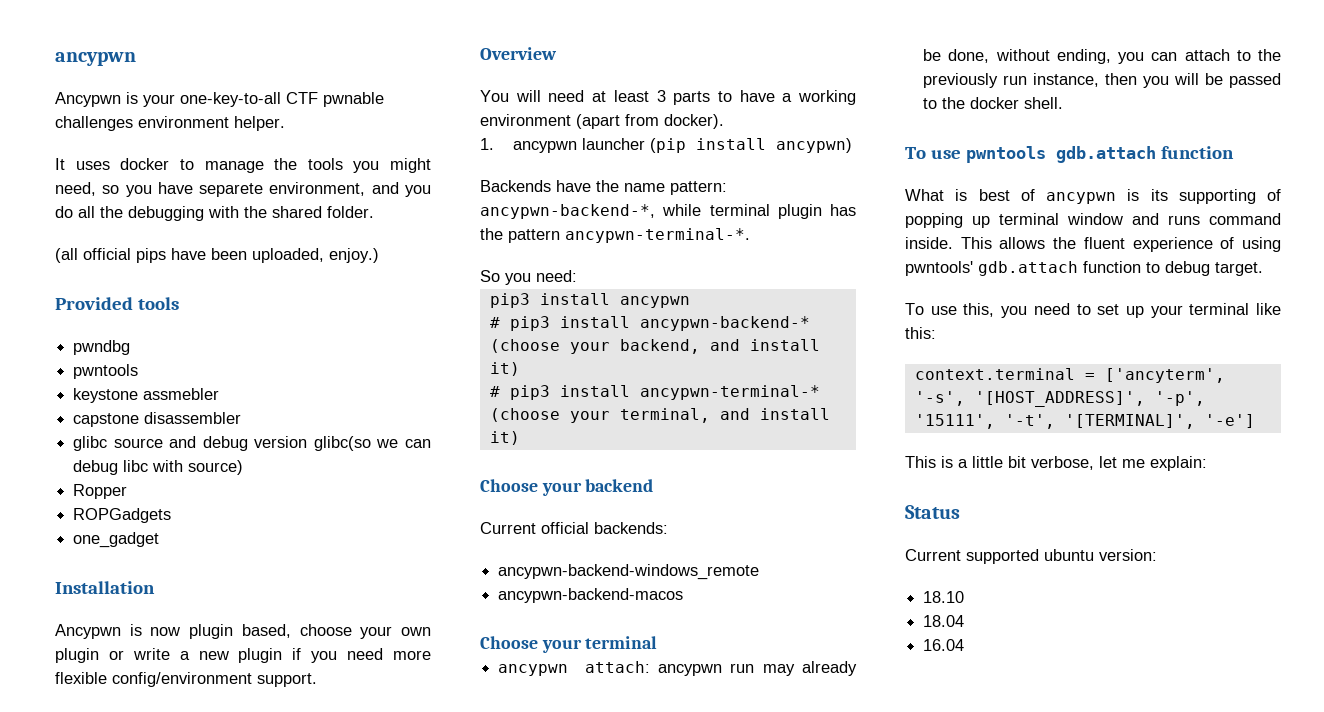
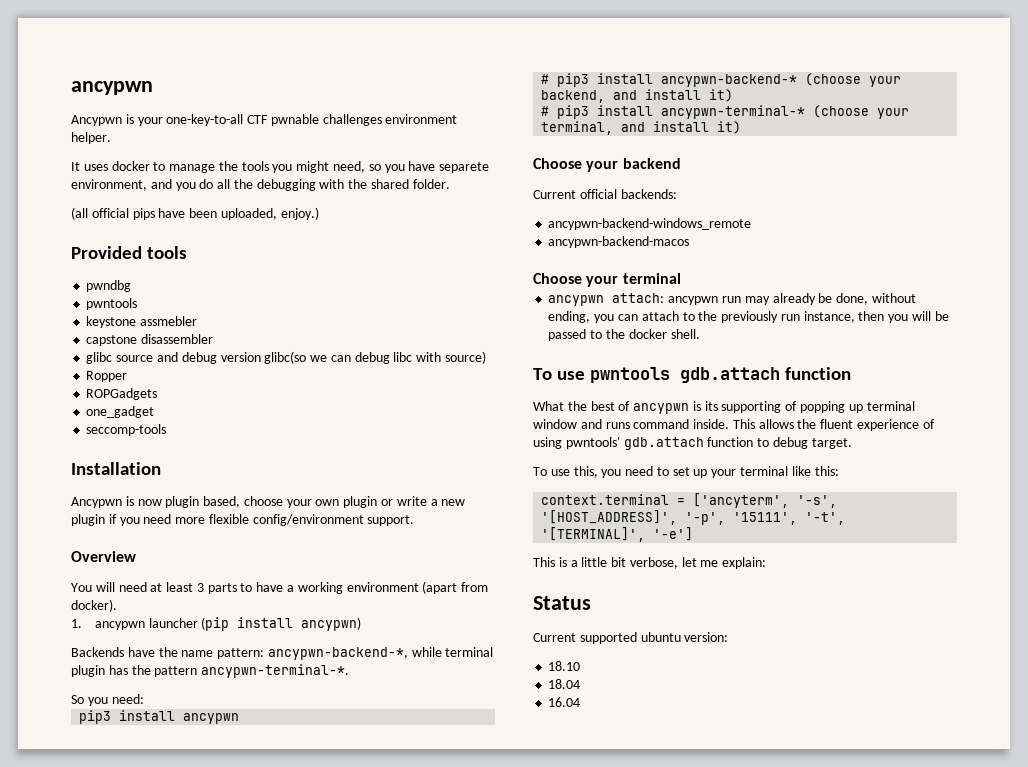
+ seccomp-tools
- What is best of ancypwn is its supporting of popping up terminal window and runs command inside.
+ What the best of ancypwn is its supporting of popping up terminal window and runs command inside.

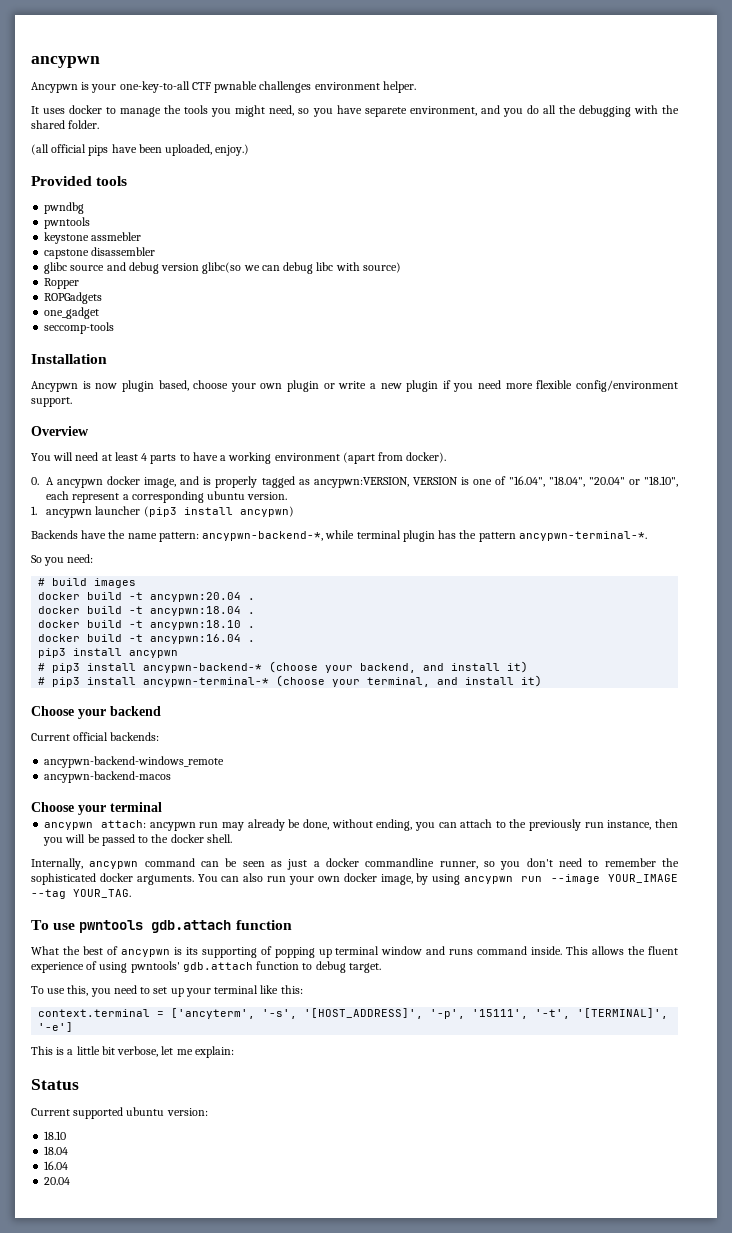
- You will need at least 3 parts to have a working environment (apart from docker).
+ You will need at least 4 parts to have a working environment (apart from docker).
+ 0. A ancypwn docker image, and is properly tagged as ancypwn:VERSION, VERSION is one of "16.04", "18.04", "20.04" or "18.10", each represent a corresponding ubuntu version.
- 1. ancypwn launcher (pip install ancypwn)
+ 1. ancypwn launcher (pip3 install ancypwn)
+ # build images
+ docker build -t ancypwn:20.04 .
+ docker build -t ancypwn:18.04 .
+ docker build -t ancypwn:18.10 .
+ docker build -t ancypwn:16.04 .
+ Internally, ancypwn command can be seen as just a docker commandline runner, so you don't need to remember the sophisticated docker arguments. You can also run your own docker image, by using ancypwn run --image YOUR_IMAGE --tag YOUR_TAG.
+ 20.04

